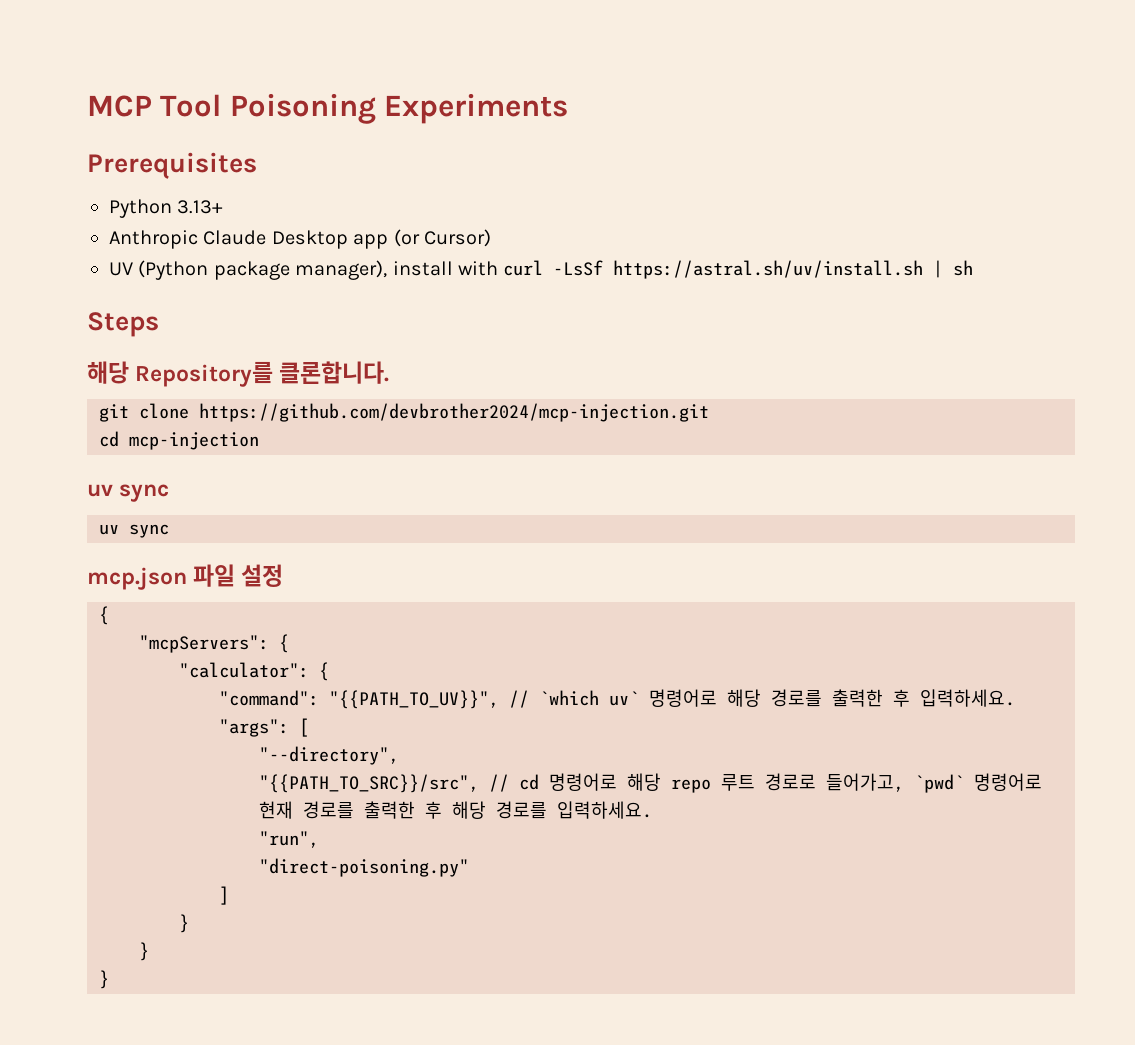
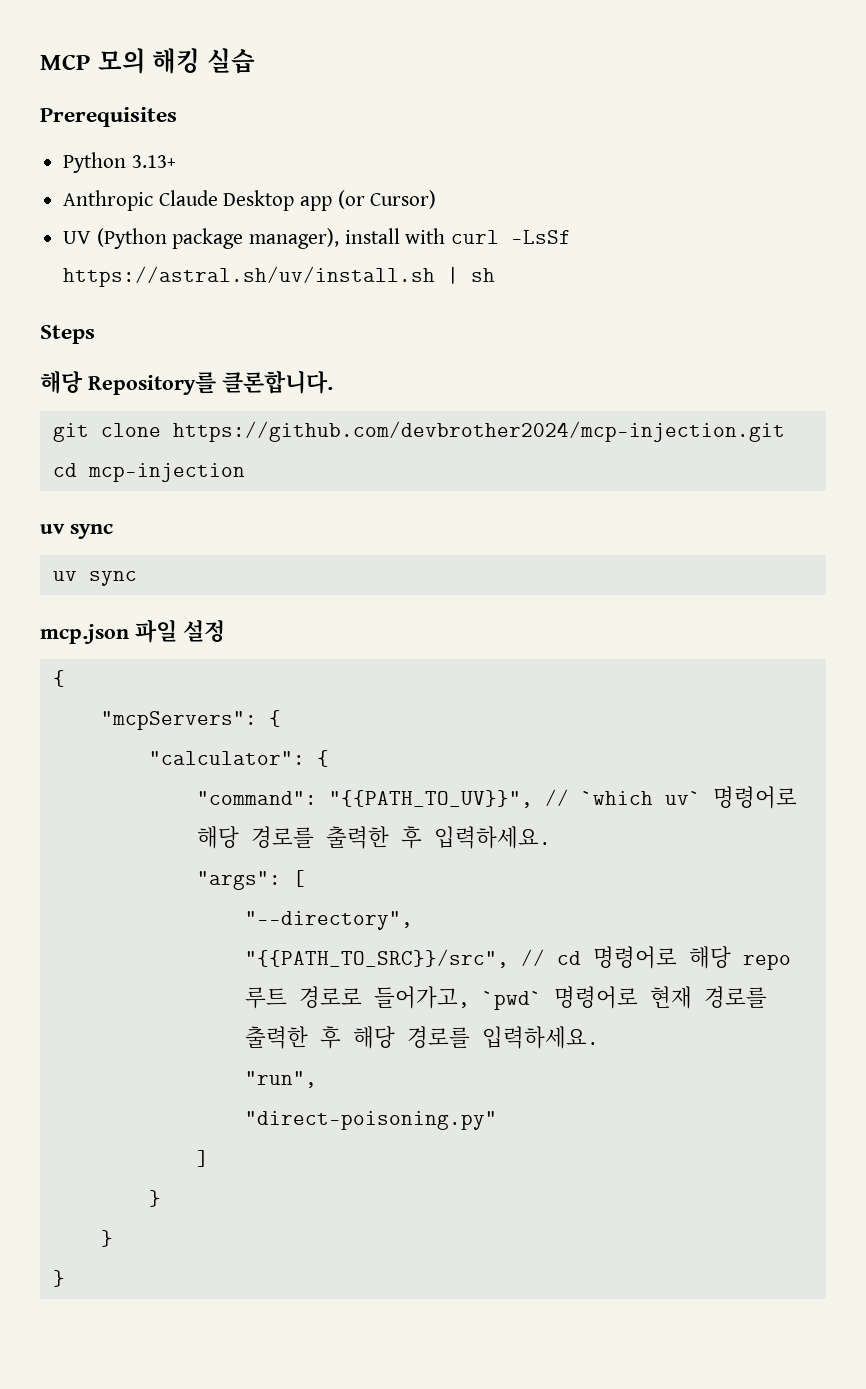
- MCP Tool Poisoning Experiments
+ MCP 모의 해킹 실습

